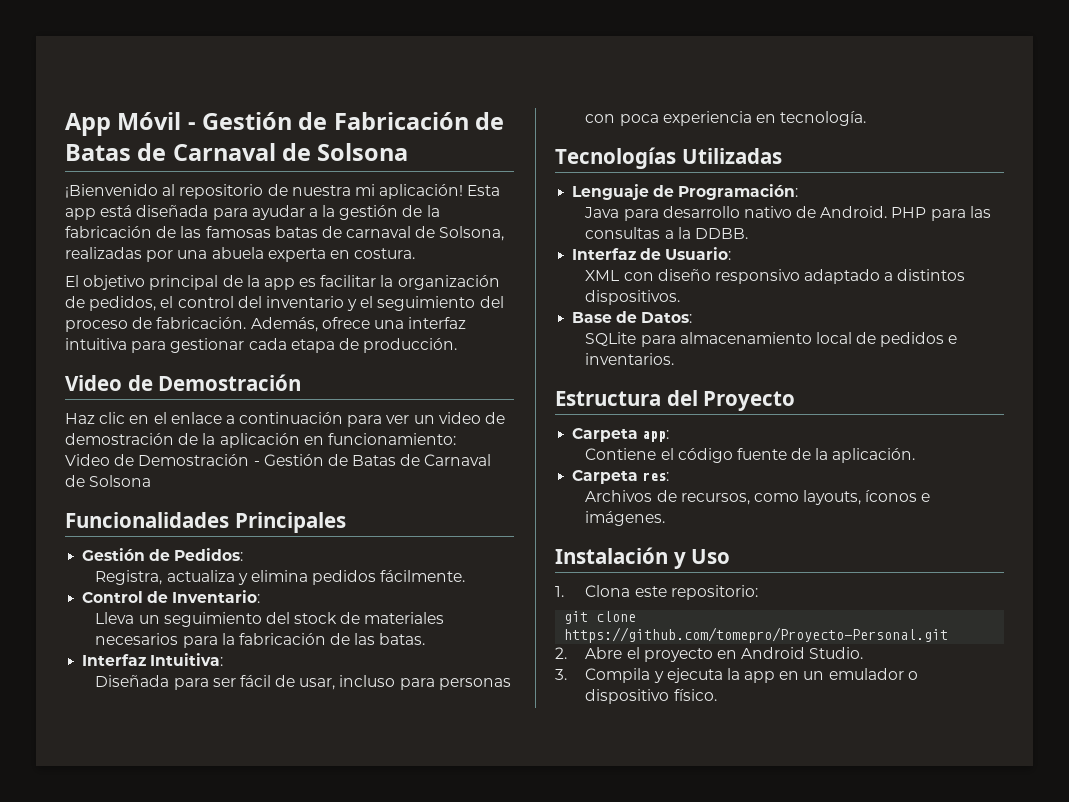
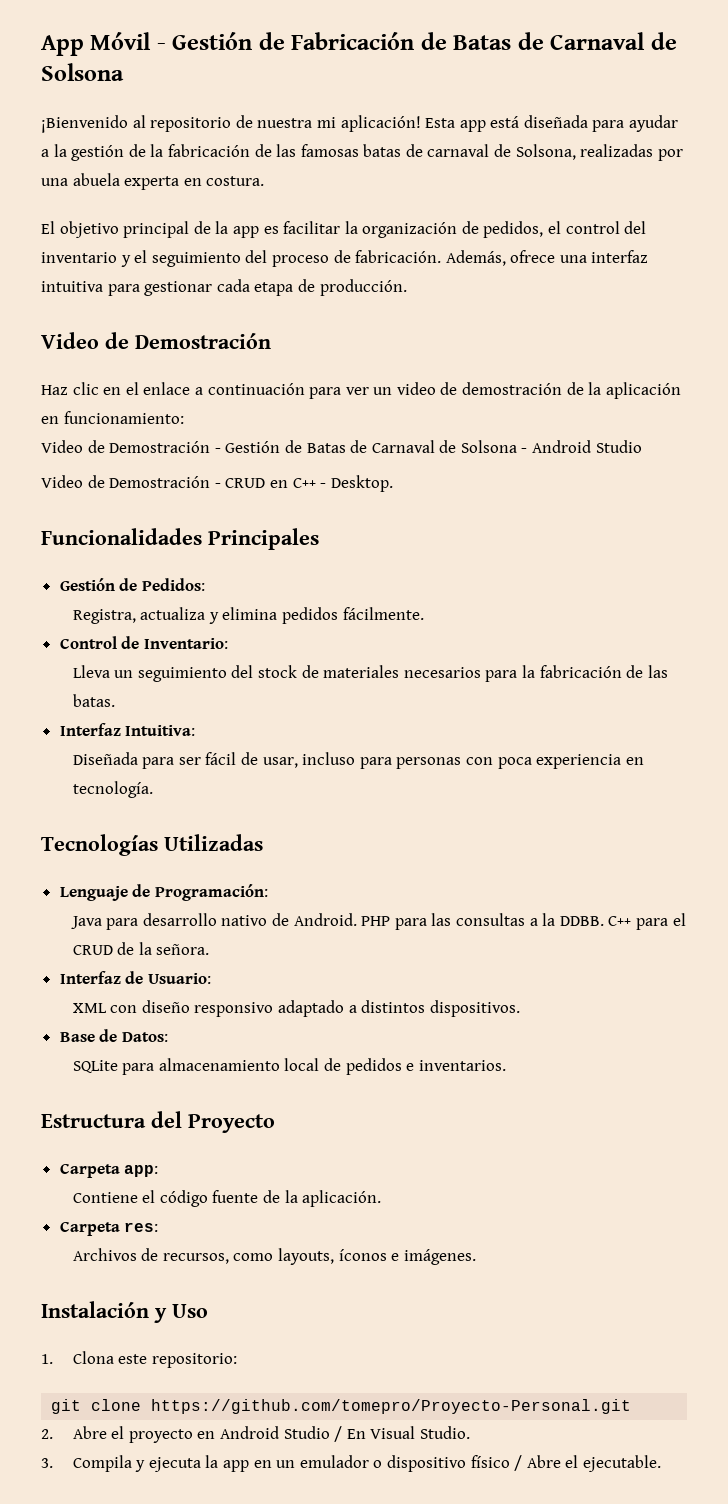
- Video de Demostración - Gestión de Batas de Carnaval de Solsona
+ Video de Demostración - Gestión de Batas de Carnaval de Solsona - Android Studio
+ Video de Demostración - CRUD en C++ - Desktop.
+ C++ para el CRUD de la señora.
- 2. Abre el proyecto en Android Studio.
+ 2. Abre el proyecto en Android Studio / En Visual Studio.
- 3. Compila y ejecuta la app en un emulador o dispositivo físico.
+ 3. Compila y ejecuta la app en un emulador o dispositivo físico / Abre el ejecutable.

